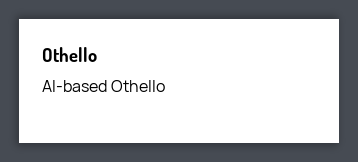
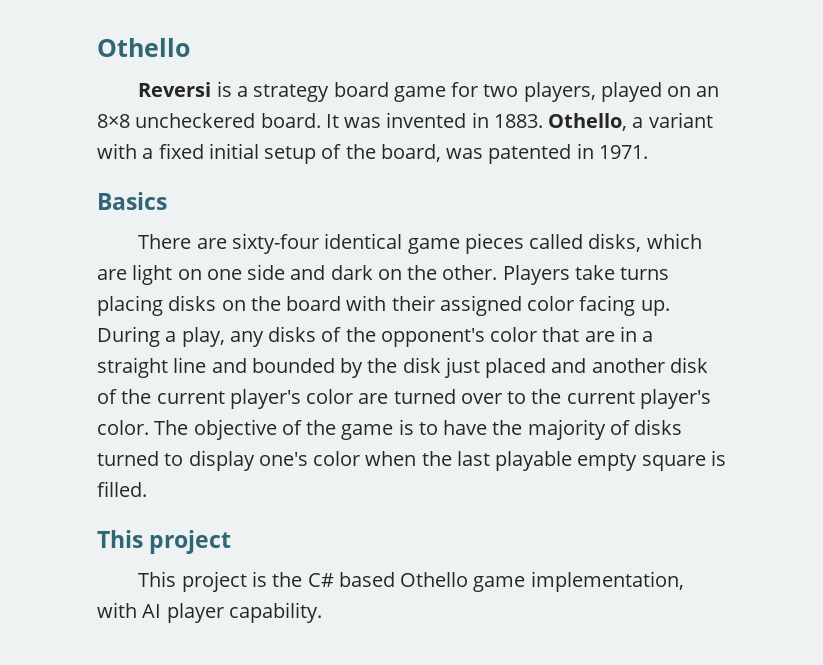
- AI-based Othello
+ Reversi is a strategy board game for two players, played on an 8×8 uncheckered board. It was invented in 1883. Othello, a variant with a fixed initial setup of the board, was patented in 1971.
+ Basics
+ There are sixty-four identical game pieces called disks, which are light on one side and dark on the other. Players take turns placing disks on the board with their assigned color facing up. During a play, any disks of the opponent's color that are in a straight line and bounded by the disk just placed and another disk of the current player's color are turned over to the current player's color. The objective of the game is to have the majority of disks turned to display one's color when the last playable empty square is filled.
+ This project
+ This project is the C# based Othello game implementation, with AI player capability.

